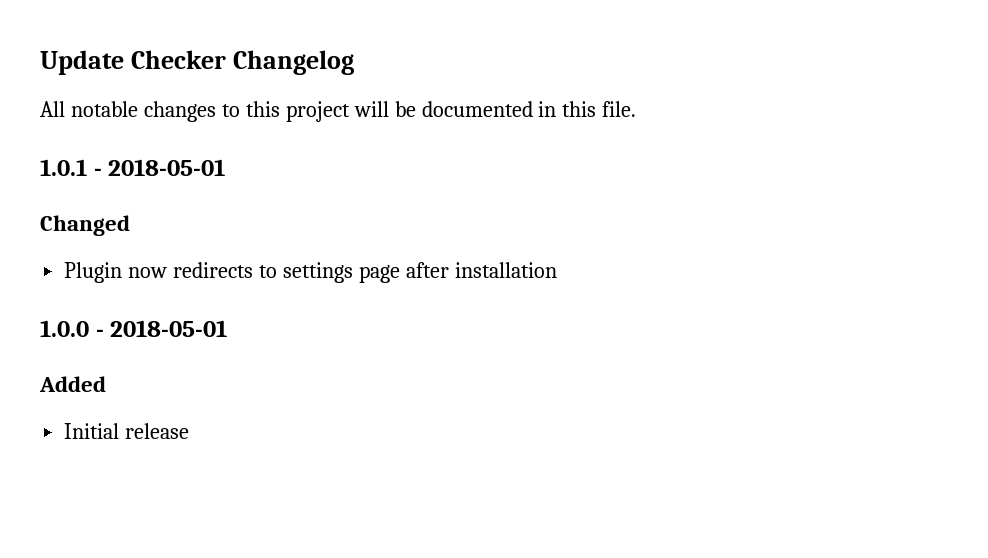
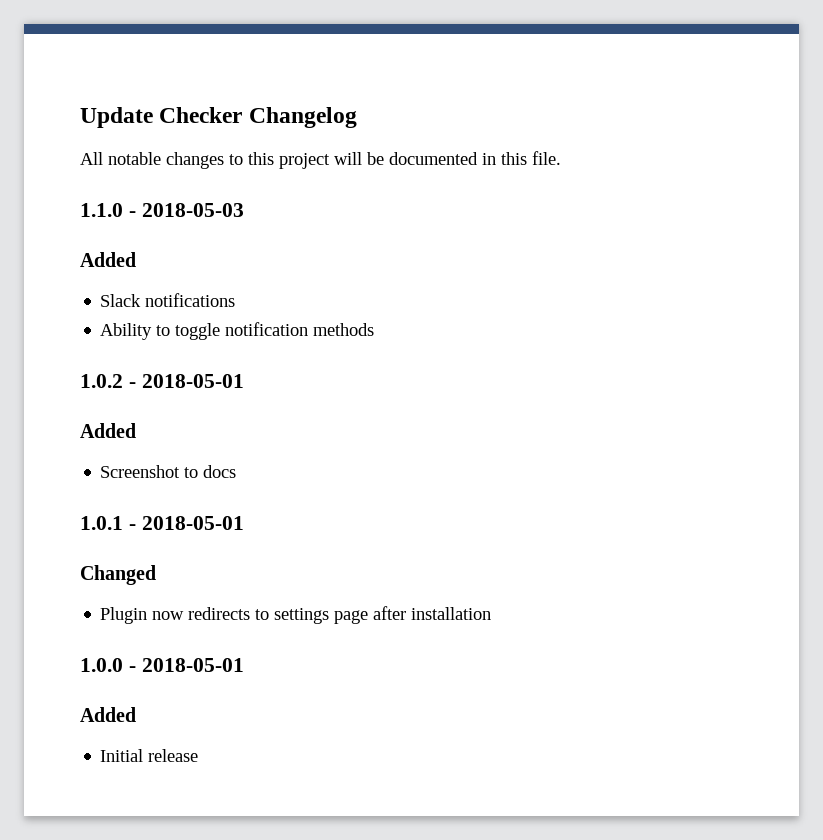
+ 1.1.0 - 2018-05-03
+ Added
+ Slack notifications
+ Ability to toggle notification methods
+ 1.0.2 - 2018-05-01
+ Added
+ Screenshot to docs

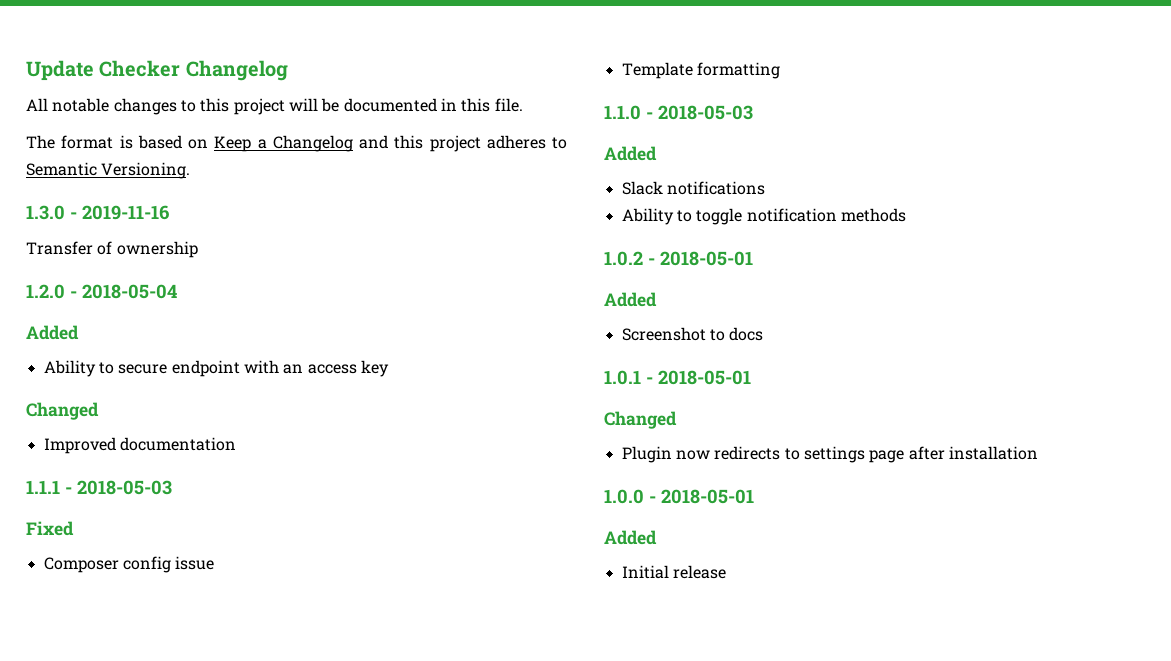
+ The format is based on Keep a Changelog and this project adheres to Semantic Versioning.
+ 1.3.0 - 2019-11-16
+ Transfer of ownership
+ 1.2.0 - 2018-05-04
+ Added
+ Ability to secure endpoint with an access key
+ Changed
+ Improved documentation
+ 1.1.1 - 2018-05-03
+ Fixed
+ Composer config issue
+ Template formatting

